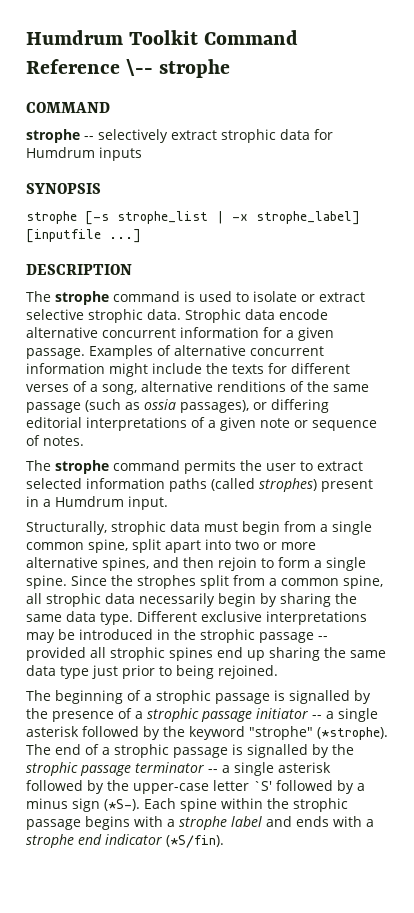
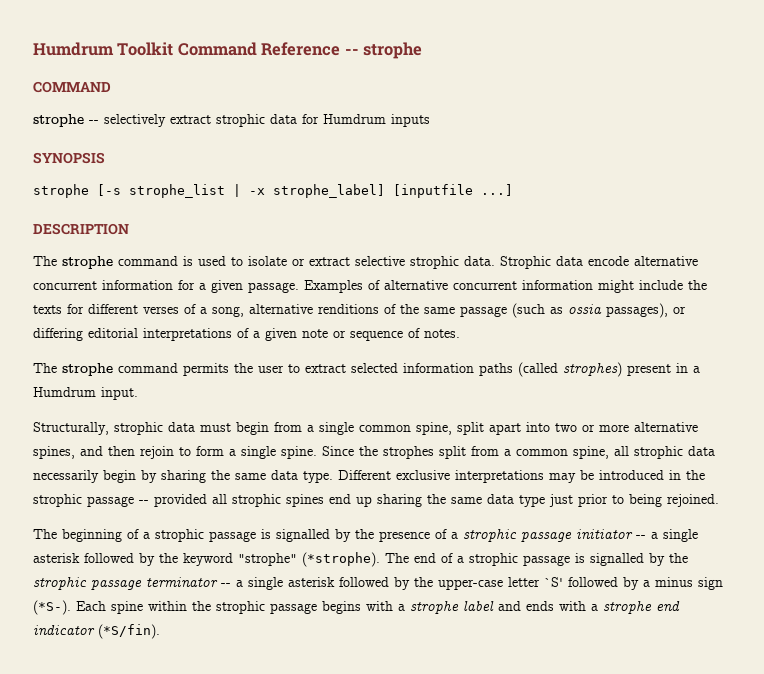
- Humdrum Toolkit Command Reference \-- strophe
+ Humdrum Toolkit Command Reference -- strophe

